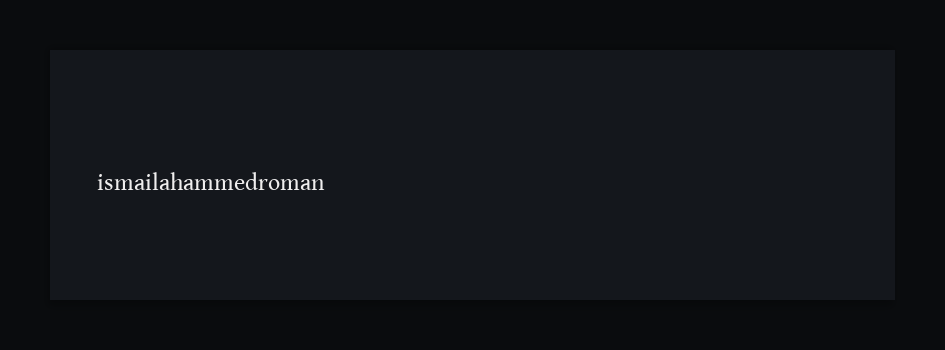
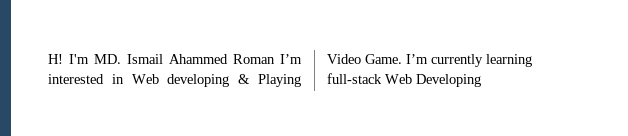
- ismailahammedroman
+ H! I'm MD. Ismail Ahammed Roman I’m interested in Web developing & Playing Video Game. I’m currently learning full-stack Web Developing

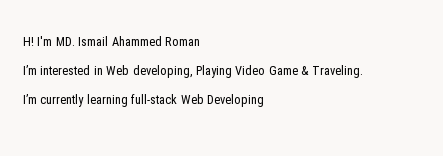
- I'm MD. Ismail Ahammed Roman I’m interested in Web developing & Playing Video Game. I’m currently learning full-stack Web Developing
+ I'm MD. Ismail Ahammed Roman
+ I’m interested in Web developing, Playing Video Game & Traveling.
+ I’m currently learning full-stack Web Developing

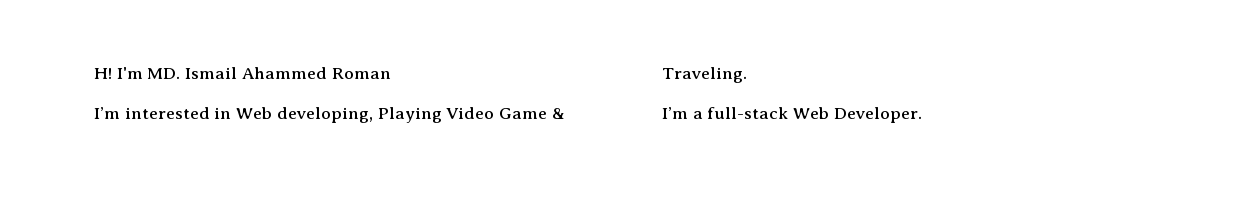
- I’m currently learning full-stack Web Developing
+ I’m a full-stack Web Developer.

